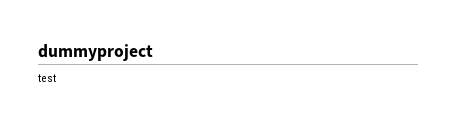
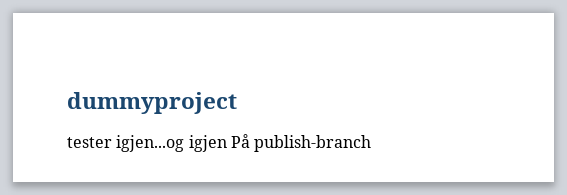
- test
+ tester igjen...og igjen På publish-branch

